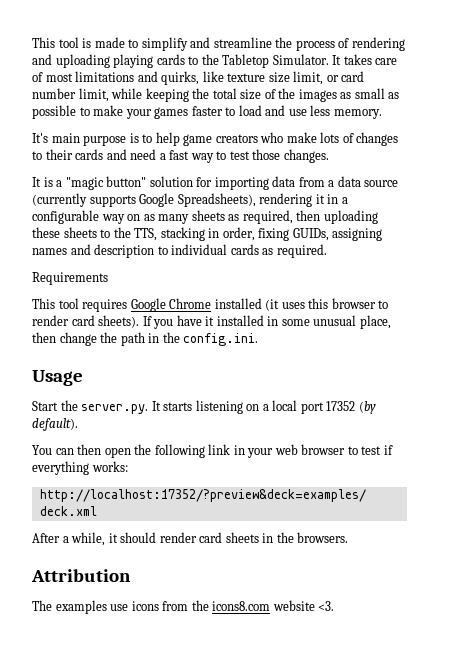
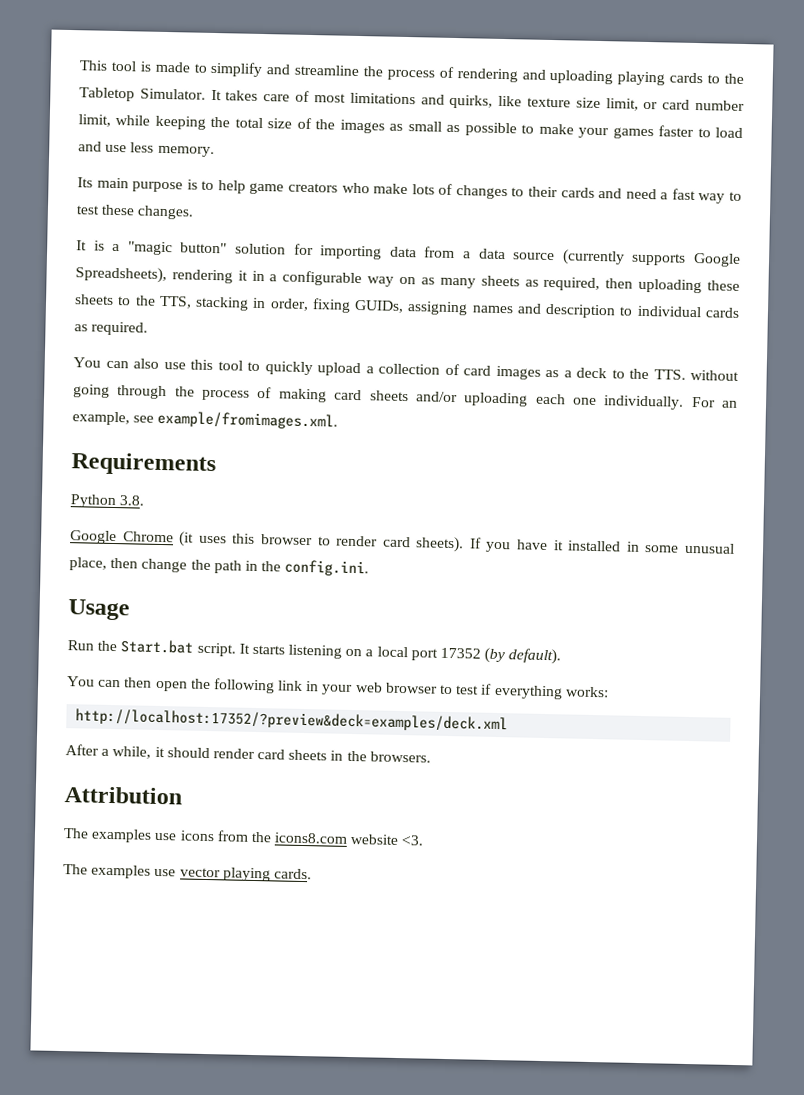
- It's main purpose is to help game creators who make lots of changes to their cards and need a fast way to test those changes.
+ Its main purpose is to help game creators who make lots of changes to their cards and need a fast way to test these changes.
+ You can also use this tool to quickly upload a collection of card images as a deck to the TTS. without going through the process of making card sheets and/or uploading each one individually. For an example, see example/fromimages.xml.
  Requirements
- This tool requires Google Chrome installed (it uses this browser to render card sheets).
+ Python 3.8.
+ Google Chrome (it uses this browser to render card sheets).
- Start the server.py. It starts listening on a local port 17352 (by default).
+ Run the Start.bat script. It starts listening on a local port 17352 (by default).
+ The examples use vector playing cards.

